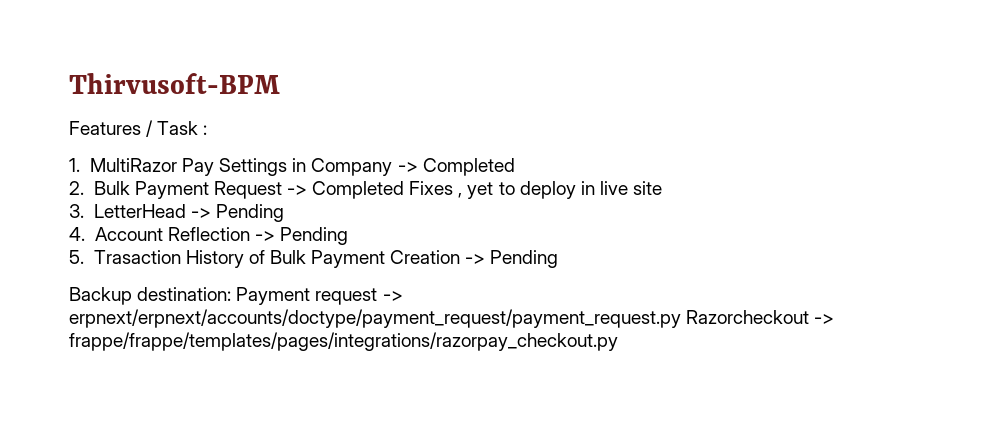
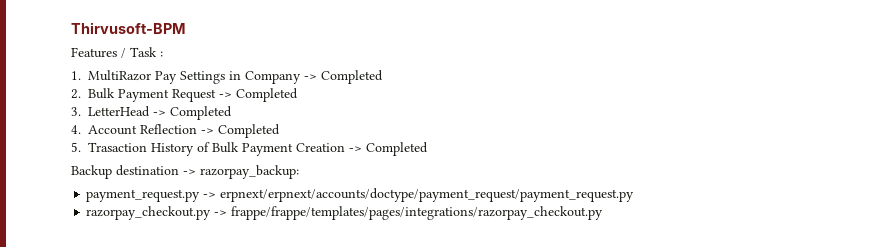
- 2. Bulk Payment Request -> Completed Fixes , yet to deploy in live site
+ 2. Bulk Payment Request -> Completed
- 3. LetterHead -> Pending
+ 3. LetterHead -> Completed
- 4. Account Reflection -> Pending
+ 4. Account Reflection -> Completed
- 5. Trasaction History of Bulk Payment Creation -> Pending
+ 5. Trasaction History of Bulk Payment Creation -> Completed
- Backup destination: Payment request -> erpnext/erpnext/accounts/doctype/payment_request/payment_request.py Razorcheckout -> frappe/frappe/templates/pages/integrations/razorpay_checkout.py
+ Backup destination -> razorpay_backup:
+ payment_request.py -> erpnext/erpnext/accounts/doctype/payment_request/payment_request.py
+ razorpay_checkout.py -> frappe/frappe/templates/pages/integrations/razorpay_checkout.py

